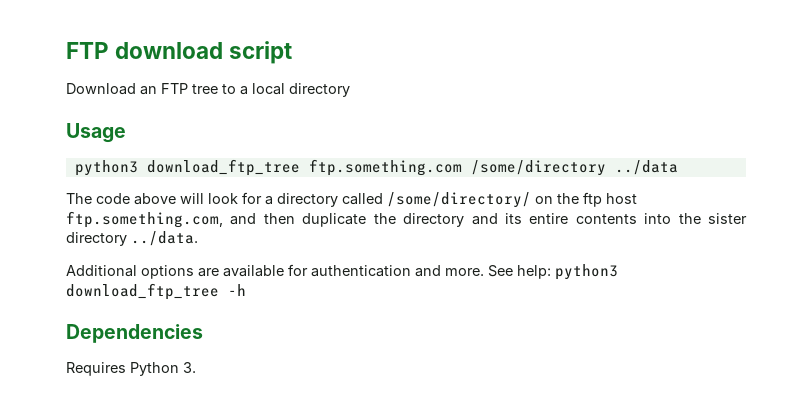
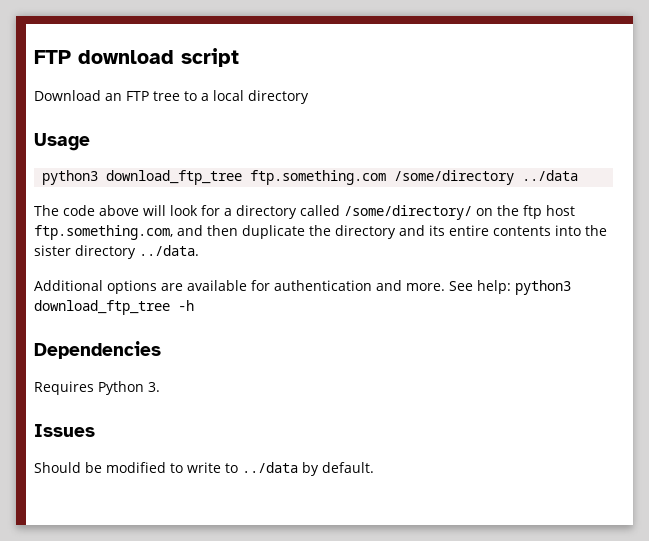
+ Issues
+ Should be modified to write to ../data by default.

